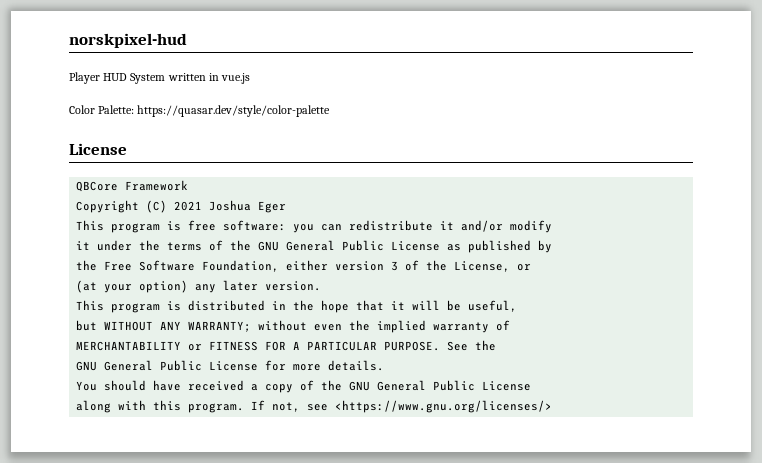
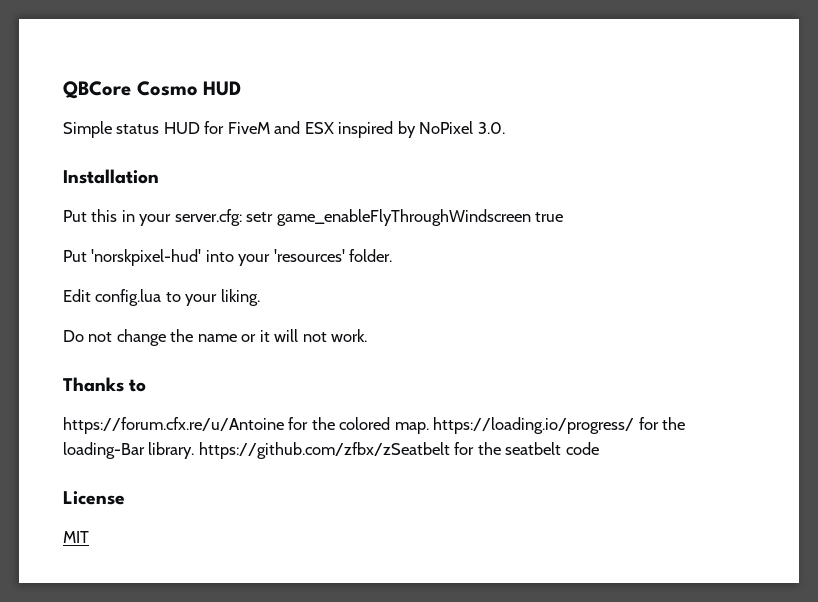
- norskpixel-hud
- Player HUD System written in vue.js
- Color Palette: https://quasar.dev/style/color-palette
+ QBCore Cosmo HUD
+ Simple status HUD for FiveM and ESX inspired by NoPixel 3.0.
+ Installation
+ Put this in your server.cfg: setr game_enableFlyThroughWindscreen true
+ Put 'norskpixel-hud' into your 'resources' folder.
+ Edit config.lua to your liking.
+ Do not change the name or it will not work.
+ Thanks to
+ https://forum.cfx.re/u/Antoine for the colored map. https://loading.io/progress/ for the loading-Bar library. https://github.com/zfbx/zSeatbelt for the seatbelt code
  License
- QBCore Framework
- Copyright (C) 2021 Joshua Eger
- This program is free software: you can redistribute it and/or modify
- it under the terms of the GNU General Public License as published by
- the Free Software Foundation, either version 3 of the License, or
- (at your option) any later version.
- This program is distributed in the hope that it will be useful,
- but WITHOUT ANY WARRANTY; without even the implied warranty of
- MERCHANTABILITY or FITNESS FOR A PARTICULAR PURPOSE. See the
- GNU General Public License for more details.
- You should have received a copy of the GNU General Public License
- along with this program. If not, see <https://www.gnu.org/licenses/>
+ MIT

